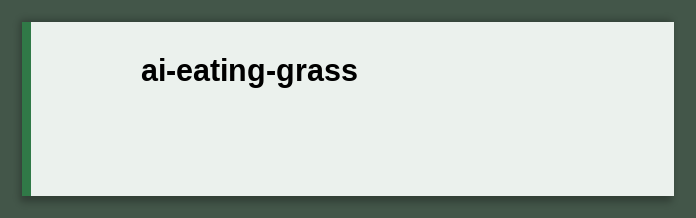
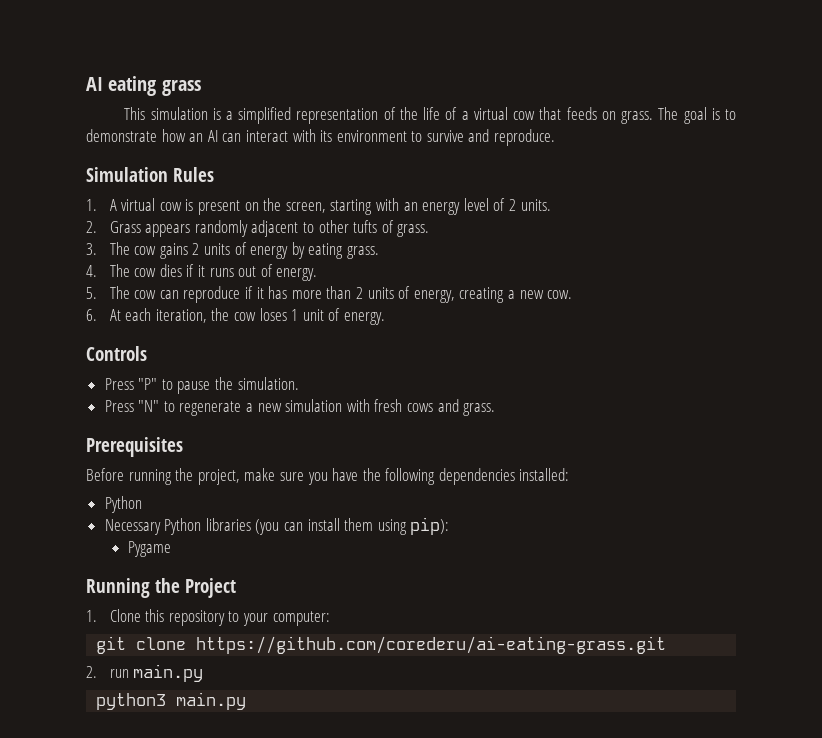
- ai-eating-grass
+ AI eating grass
+ This simulation is a simplified representation of the life of a virtual cow that feeds on grass. The goal is to demonstrate how an AI can interact with its environment to survive and reproduce.
+ Simulation Rules
+ 1. A virtual cow is present on the screen, starting with an energy level of 2 units.
+ 2. Grass appears randomly adjacent to other tufts of grass.
+ 3. The cow gains 2 units of energy by eating grass.
+ 4. The cow dies if it runs out of energy.
+ 5. The cow can reproduce if it has more than 2 units of energy, creating a new cow.
+ 6. At each iteration, the cow loses 1 unit of energy.
+ Controls
+ Press "P" to pause the simulation.
+ Press "N" to regenerate a new simulation with fresh cows and grass.
+ Prerequisites
+ Before running the project, make sure you have the following dependencies installed:
+ Python
+ Necessary Python libraries (you can install them using pip):
+ Pygame
+ Running the Project
+ 1. Clone this repository to your computer:
+ git clone https://github.com/corederu/ai-eating-grass.git
+ 2. run main.py
+ python3 main.py

